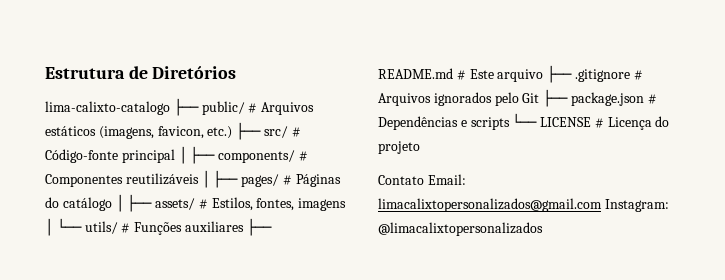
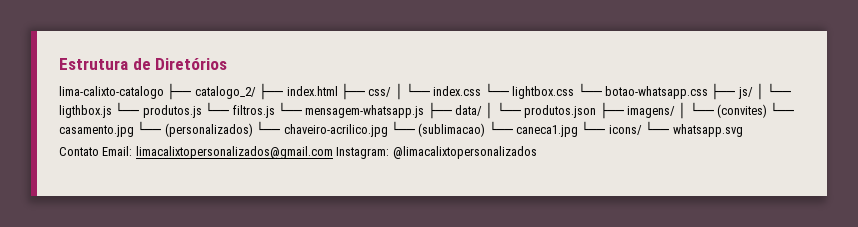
- lima-calixto-catalogo ├── public/ # Arquivos estáticos (imagens, favicon, etc.) ├── src/ # Código-fonte principal │ ├── components/ # Componentes reutilizáveis │ ├── pages/ # Páginas do catálogo │ ├── assets/ # Estilos, fontes, imagens │ └── utils/ # Funções auxiliares ├── README.md # Este arquivo ├── .gitignore # Arquivos ignorados pelo Git ├── package.json # Dependências e scripts └── LICENSE # Licença do projeto
+ lima-calixto-catalogo ├── catalogo_2/ ├── index.html ├── css/ │ └── index.css └── lightbox.css └── botao-whatsapp.css ├── js/ │ └── ligthbox.js └── produtos.js └── filtros.js └── mensagem-whatsapp.js ├── data/ │ └── produtos.json ├── imagens/ │ └── (convites) └── casamento.jpg └── (personalizados) └── chaveiro-acrilico.jpg └── (sublimacao) └── caneca1.jpg └── icons/ └── whatsapp.svg

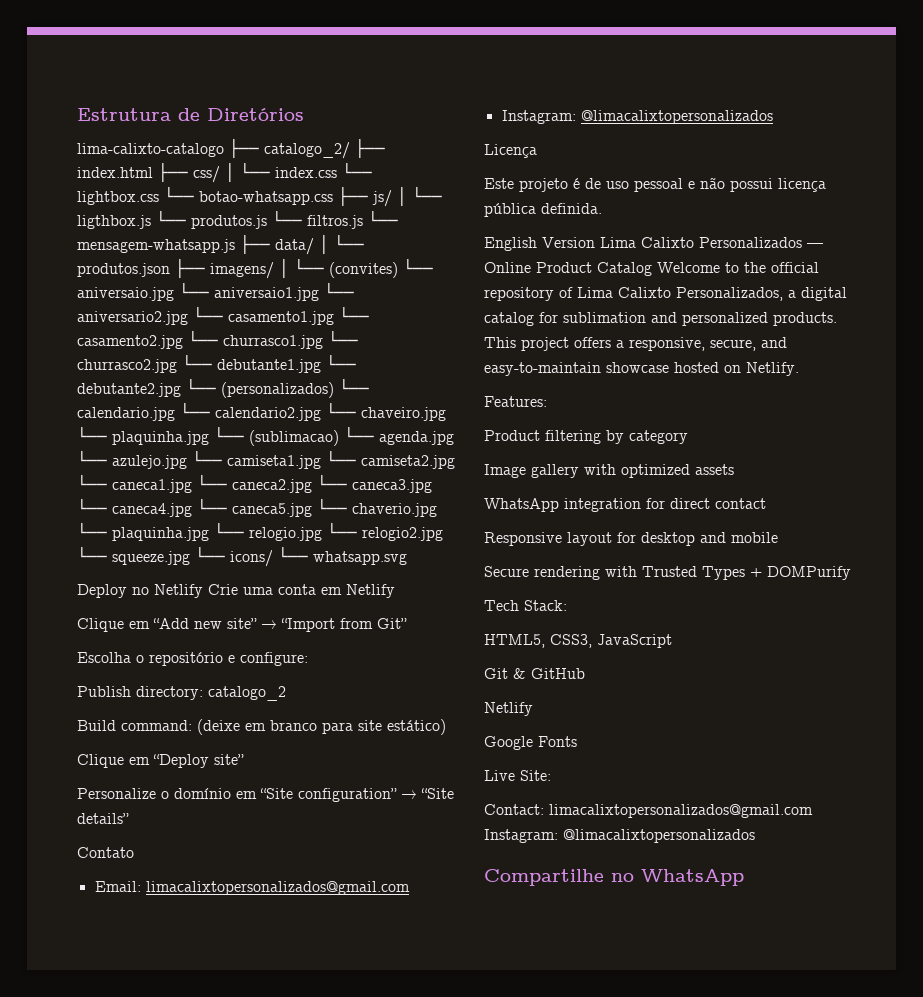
- lima-calixto-catalogo ├── catalogo_2/ ├── index.html ├── css/ │ └── index.css └── lightbox.css └── botao-whatsapp.css ├── js/ │ └── ligthbox.js └── produtos.js └── filtros.js └── mensagem-whatsapp.js ├── data/ │ └── produtos.json ├── imagens/ │ └── (convites) └── casamento.jpg └── (personalizados) └── chaveiro-acrilico.jpg └── (sublimacao) └── caneca1.jpg └── icons/ └── whatsapp.svg
+ lima-calixto-catalogo ├── catalogo_2/ ├── index.html ├── css/ │ └── index.css └── lightbox.css └── botao-whatsapp.css ├── js/ │ └── ligthbox.js └── produtos.js └── filtros.js └── mensagem-whatsapp.js ├── data/ │ └── produtos.json ├── imagens/ │ └── (convites) └── aniversaio.jpg └── aniversaio1.jpg └── aniversario2.jpg └── casamento1.jpg └── casamento2.jpg └── churrasco1.jpg └── churrasco2.jpg └── debutante1.jpg └── debutante2.jpg └── (personalizados) └── calendario.jpg └── calendario2.jpg └── chaveiro.jpg └── plaquinha.jpg └── (sublimacao) └── agenda.jpg └── azulejo.jpg └── camiseta1.jpg └── camiseta2.jpg └── caneca1.jpg └── caneca2.jpg └── caneca3.jpg └── caneca4.jpg └── caneca5.jpg └── chaverio.jpg └── plaquinha.jpg └── relogio.jpg └── relogio2.jpg └── squeeze.jpg └── icons/ └── whatsapp.svg
+ Deploy no Netlify Crie uma conta em Netlify
+ Clique em “Add new site” → “Import from Git”
+ Escolha o repositório e configure:
+ Publish directory: catalogo_2
+ Build command: (deixe em branco para site estático)
+ Clique em “Deploy site”
+ Personalize o domínio em “Site configuration” → “Site details”
- Contato Email: limacalixtopersonalizados@gmail.com Instagram: @limacalixtopersonalizados
+ Contato
+ Email: limacalixtopersonalizados@gmail.com
+ Instagram: @limacalixtopersonalizados
+ Licença
+ Este projeto é de uso pessoal e não possui licença pública definida.
+ English Version Lima Calixto Personalizados — Online Product Catalog Welcome to the official repository of Lima Calixto Personalizados, a digital catalog for sublimation and personalized products. This project offers a responsive, secure, and easy-to-maintain showcase hosted on Netlify.
+ Features:
+ Product filtering by category
+ Image gallery with optimized assets
+ WhatsApp integration for direct contact
+ Responsive layout for desktop and mobile
+ Secure rendering with Trusted Types + DOMPurify
+ Tech Stack:
+ HTML5, CSS3, JavaScript
+ Git & GitHub
+ Netlify
+ Google Fonts
+ Live Site:
+ Contact: limacalixtopersonalizados@gmail.com Instagram: @limacalixtopersonalizados
+ Compartilhe no WhatsApp

